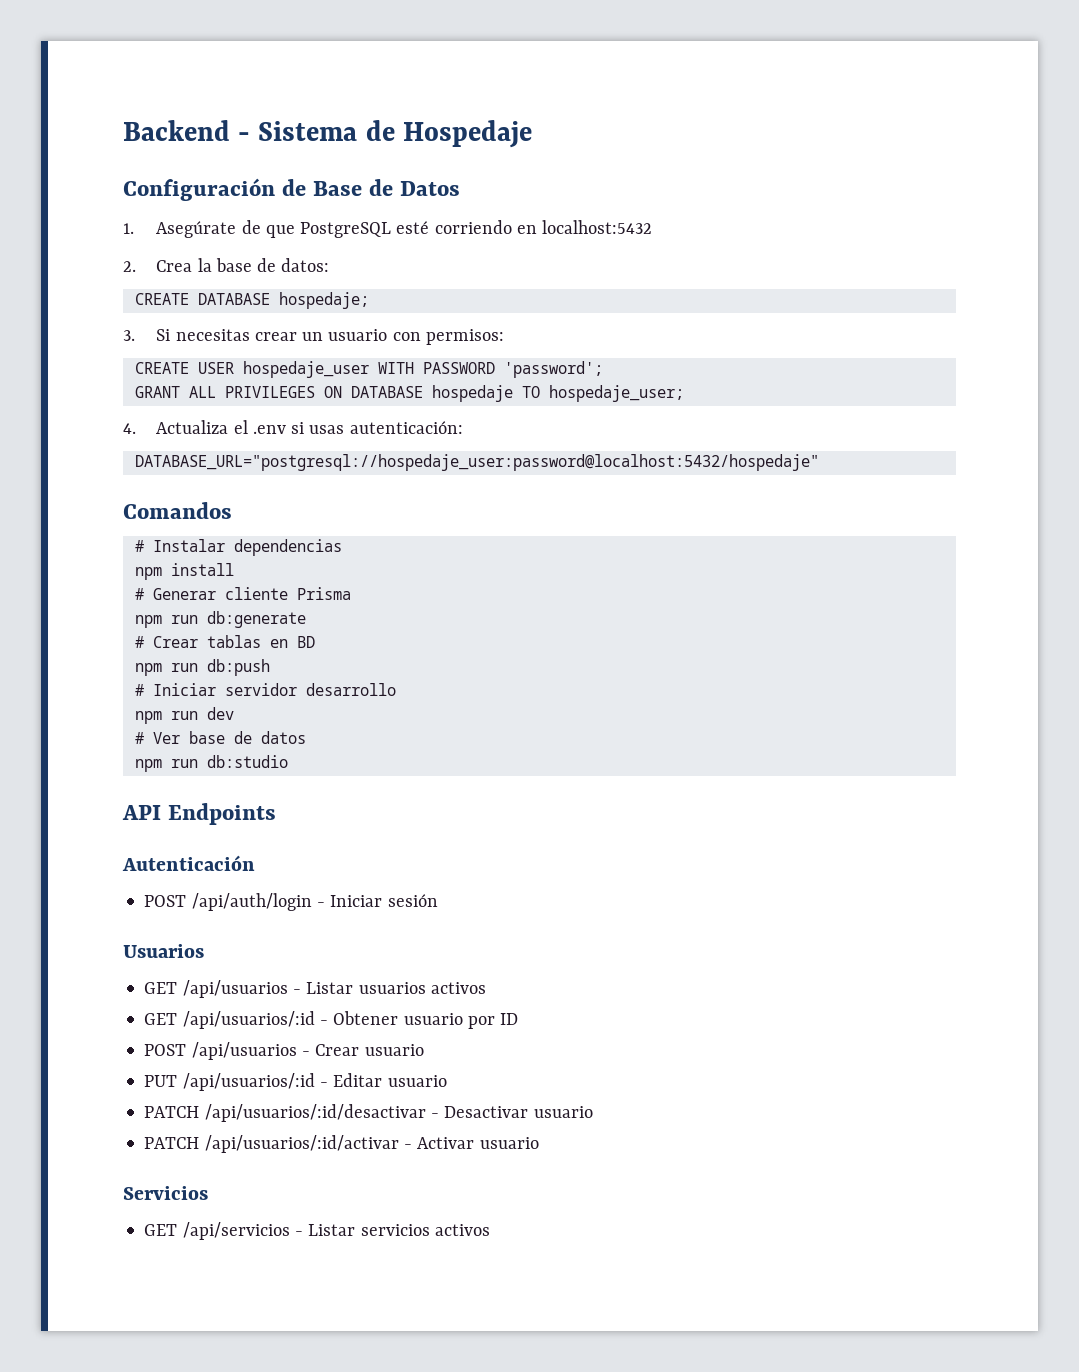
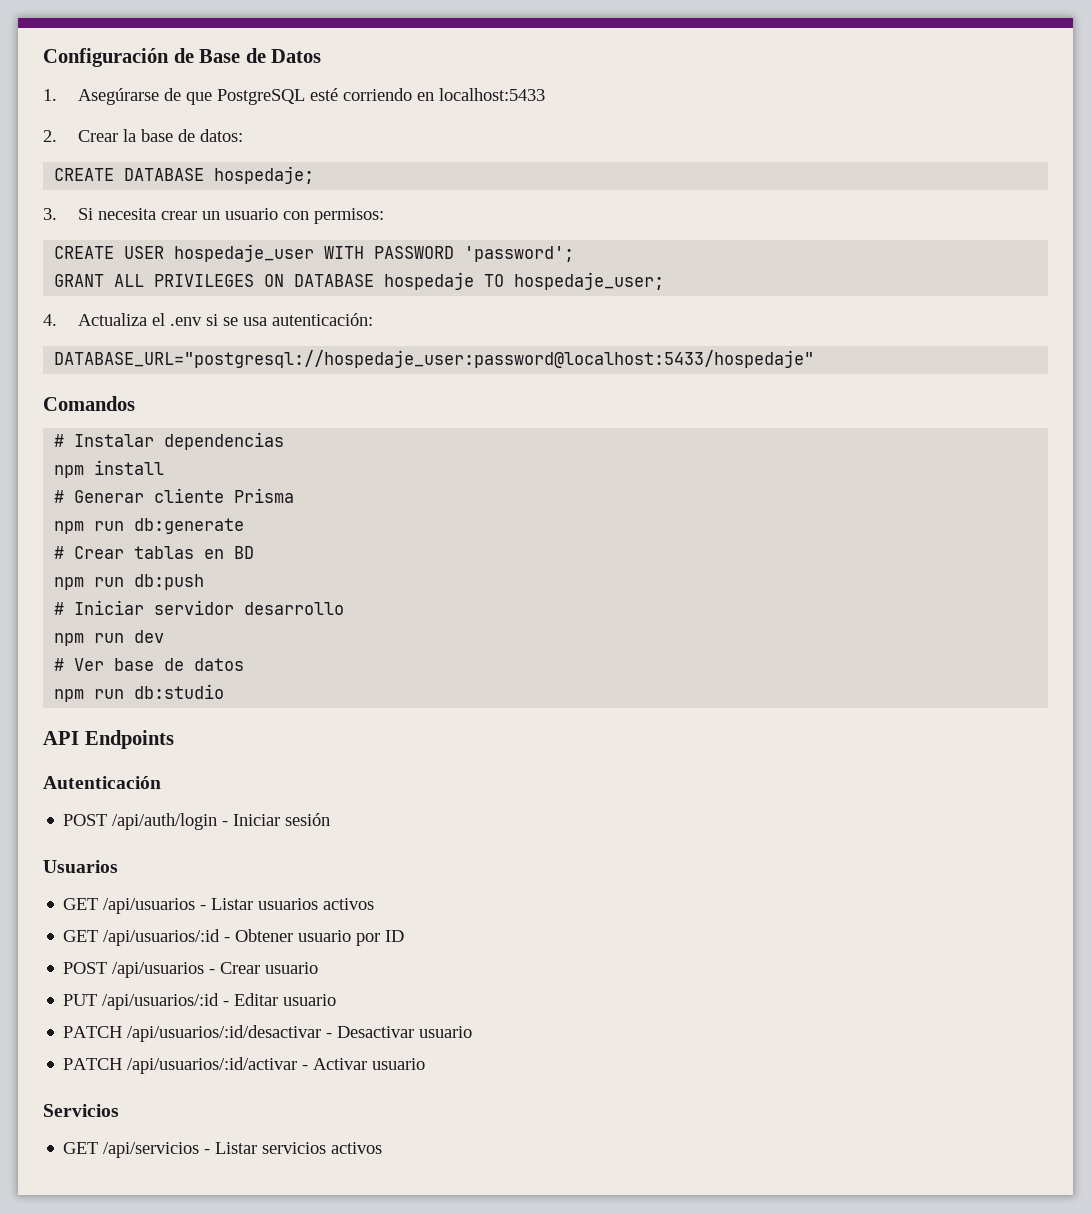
- Backend - Sistema de Hospedaje
- 1. Asegúrate de que PostgreSQL esté corriendo en localhost:5432
+ 1. Asegúrarse de que PostgreSQL esté corriendo en localhost:5433
- 2. Crea la base de datos:
+ 2. Crear la base de datos:
- 3. Si necesitas crear un usuario con permisos:
+ 3. Si necesita crear un usuario con permisos:
- 4. Actualiza el .env si usas autenticación:
+ 4. Actualiza el .env si se usa autenticación:
- DATABASE_URL="postgresql://hospedaje_user:password@localhost:5432/hospedaje"
+ DATABASE_URL="postgresql://hospedaje_user:password@localhost:5433/hospedaje"

